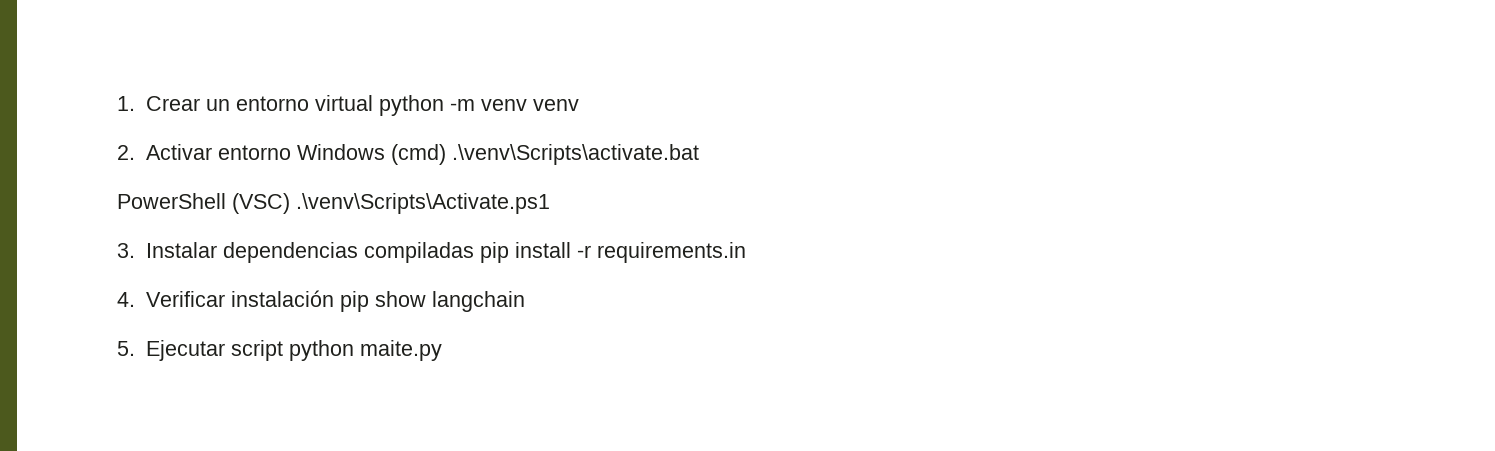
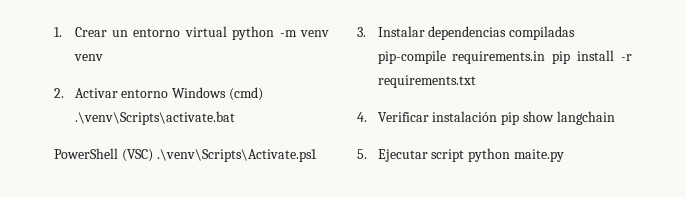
- 3. Instalar dependencias compiladas pip install -r requirements.in
+ 3. Instalar dependencias compiladas pip-compile requirements.in pip install -r requirements.txt

